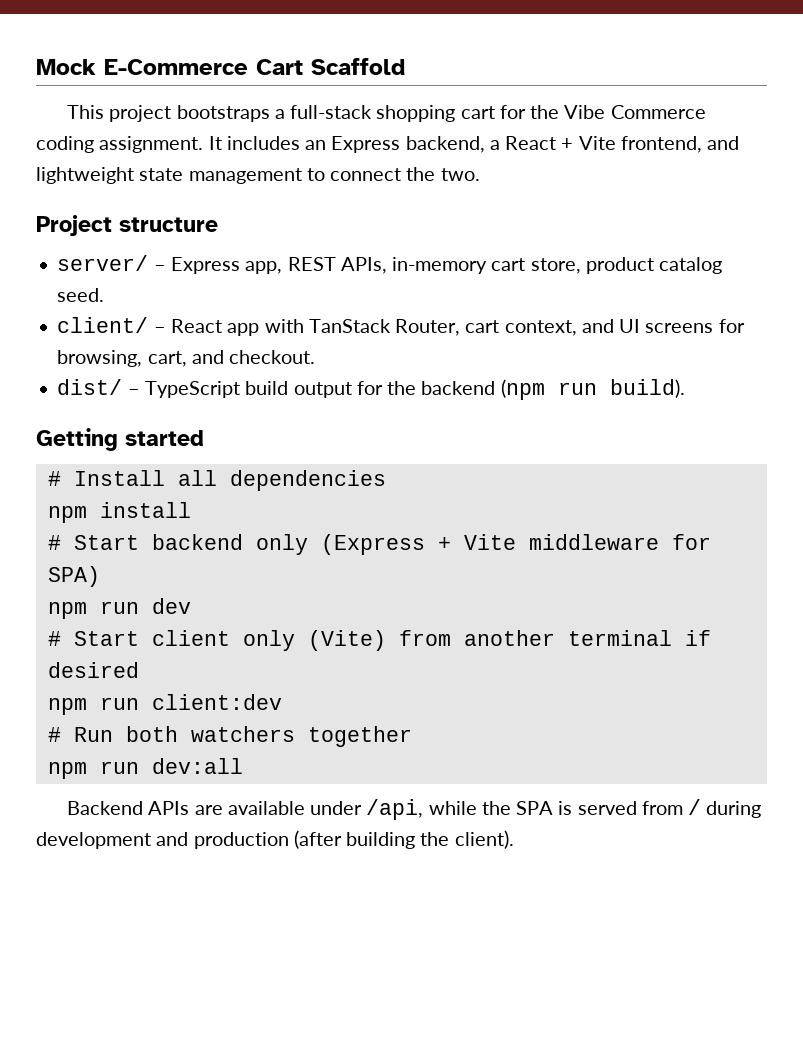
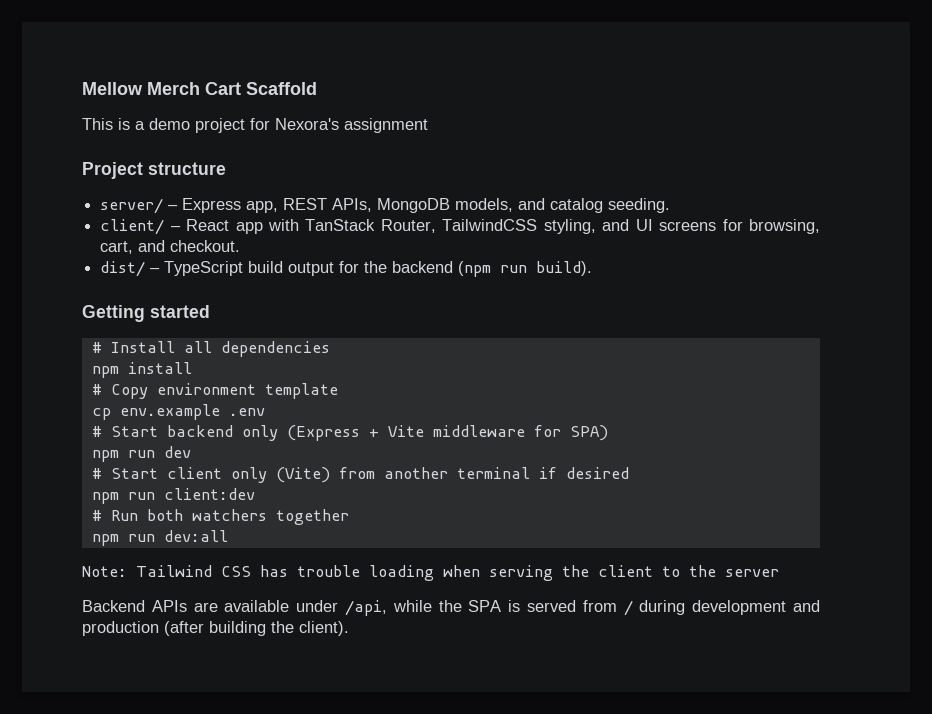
- Mock E-Commerce Cart Scaffold
+ Mellow Merch Cart Scaffold
- This project bootstraps a full-stack shopping cart for the Vibe Commerce coding assignment. It includes an Express backend, a React + Vite frontend, and lightweight state management to connect the two.
+ This is a demo project for Nexora's assignment
- server/ – Express app, REST APIs, in-memory cart store, product catalog seed.
+ server/ – Express app, REST APIs, MongoDB models, and catalog seeding.
- client/ – React app with TanStack Router, cart context, and UI screens for browsing, cart, and checkout.
+ client/ – React app with TanStack Router, TailwindCSS styling, and UI screens for browsing, cart, and checkout.
+ # Copy environment template
+ cp env.example .env
+ Note: Tailwind CSS has trouble loading when serving the client to the server

